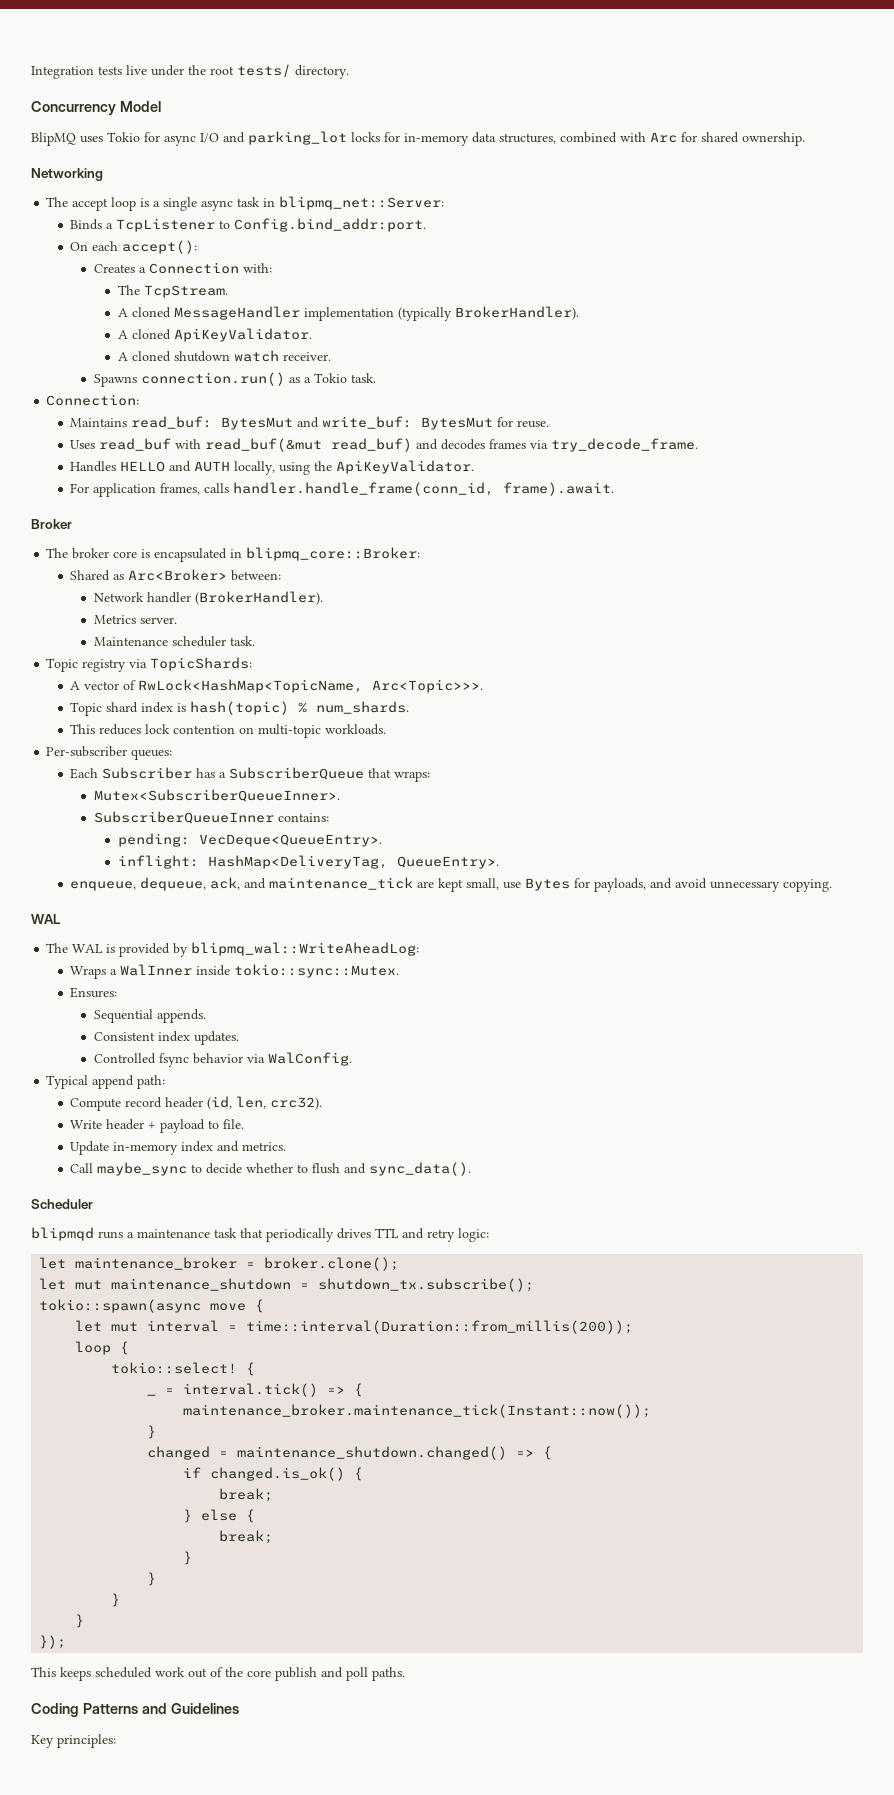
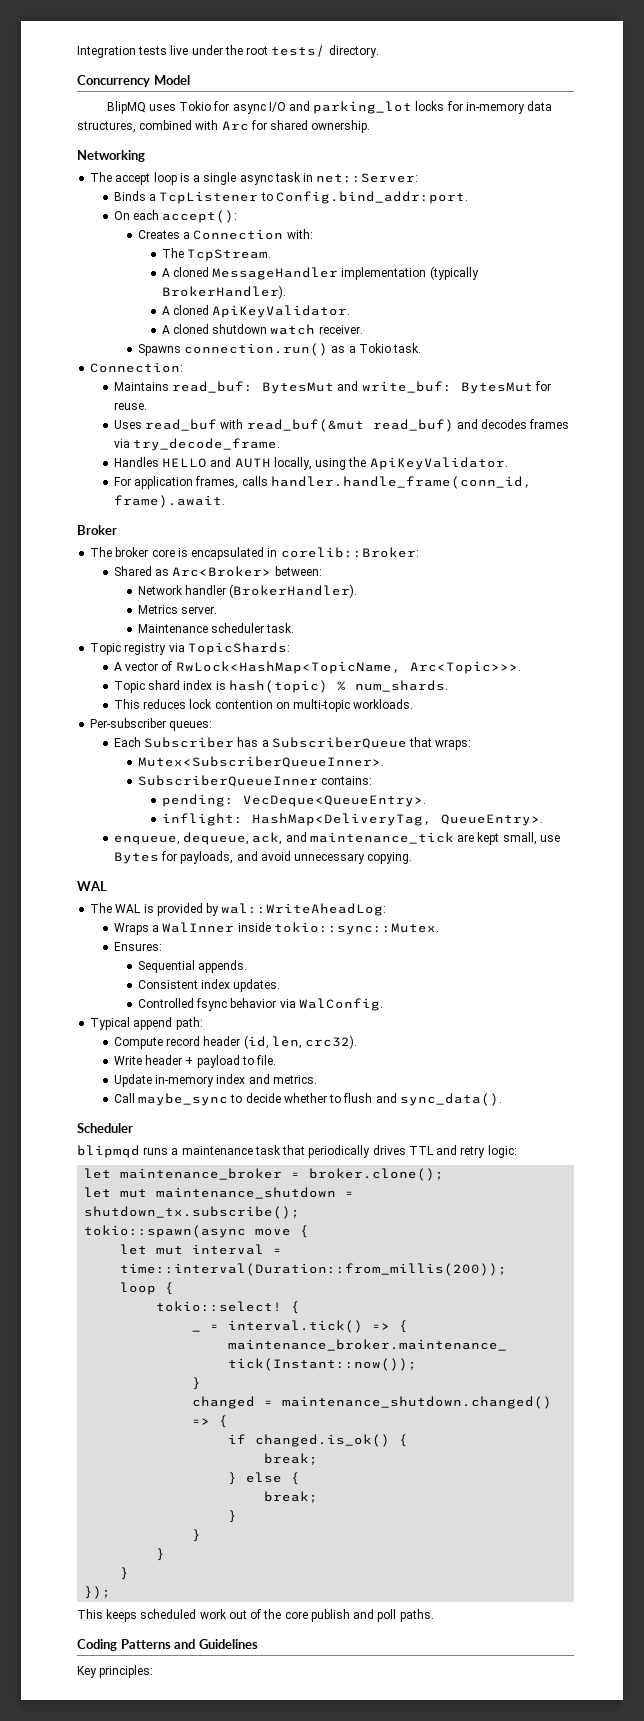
- The accept loop is a single async task in blipmq_net::Server:
+ The accept loop is a single async task in net::Server:
- The broker core is encapsulated in blipmq_core::Broker:
+ The broker core is encapsulated in corelib::Broker:
- The WAL is provided by blipmq_wal::WriteAheadLog:
+ The WAL is provided by wal::WriteAheadLog:

